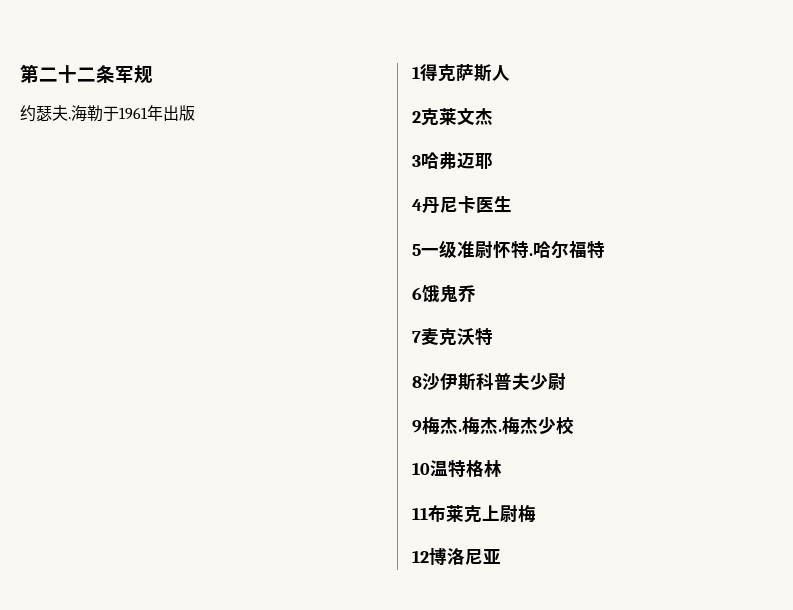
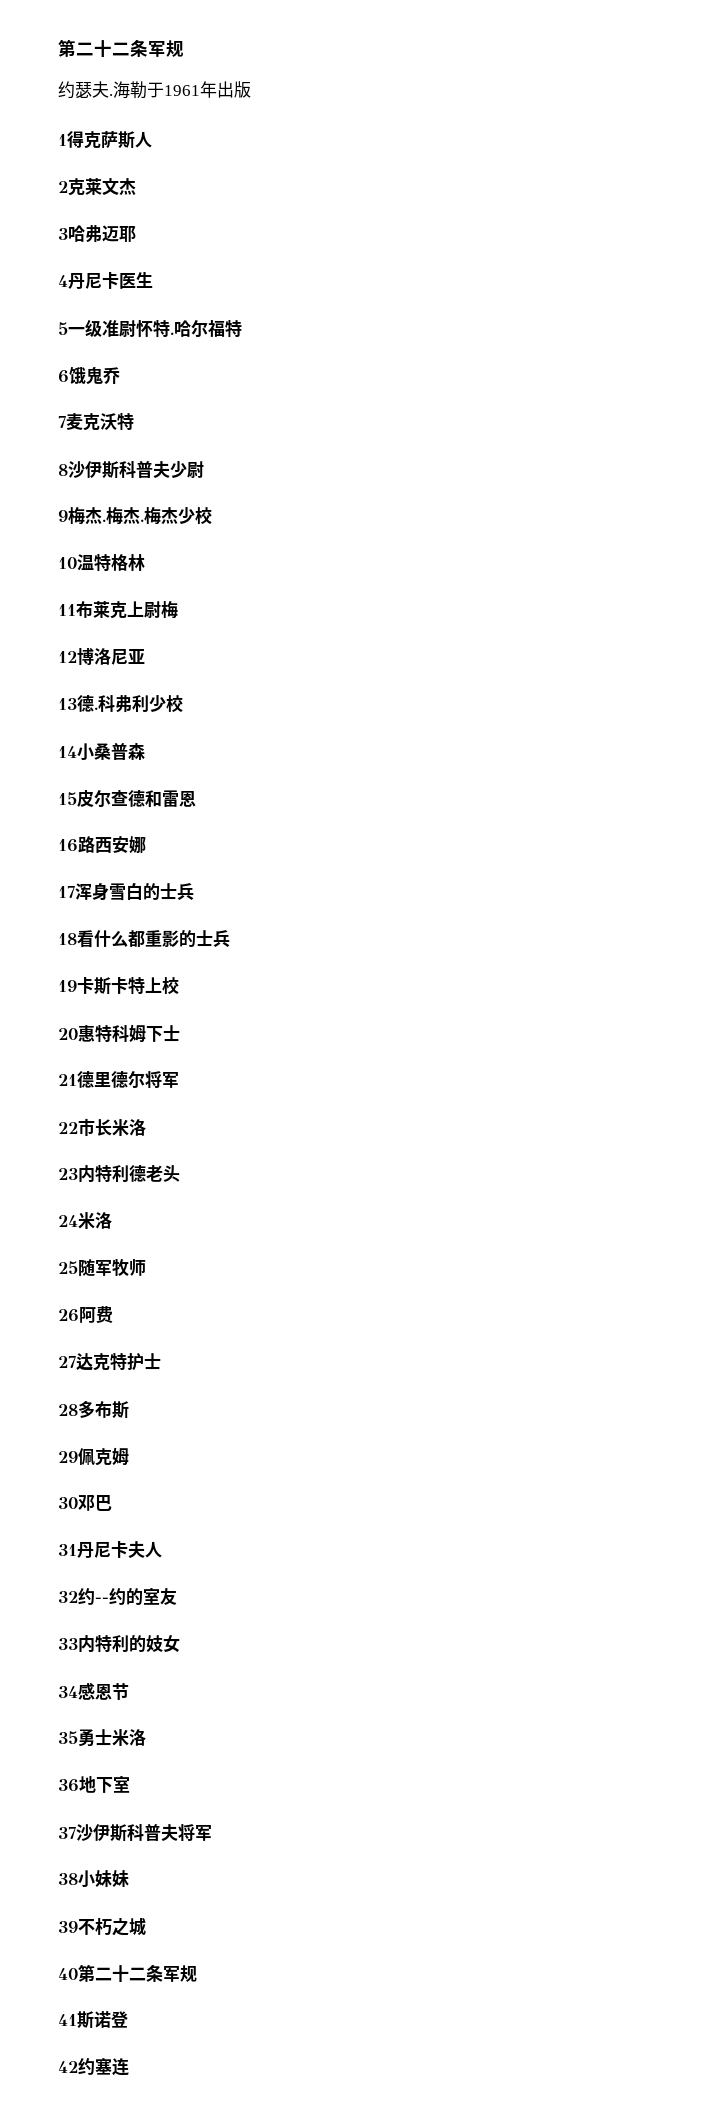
+ 13德.科弗利少校
+ 14小桑普森
+ 15皮尔查德和雷恩
+ 16路西安娜
+ 17浑身雪白的士兵
+ 18看什么都重影的士兵
+ 19卡斯卡特上校
+ 20惠特科姆下士
+ 21德里德尔将军
+ 22市长米洛
+ 23内特利德老头
+ 24米洛
+ 25随军牧师
+ 26阿费
+ 27达克特护士
+ 28多布斯
+ 29佩克姆
+ 30邓巴
+ 31丹尼卡夫人
+ 32约--约的室友
+ 33内特利的妓女
+ 34感恩节
+ 35勇士米洛
+ 36地下室
+ 37沙伊斯科普夫将军
+ 38小妹妹
+ 39不朽之城
+ 40第二十二条军规
+ 41斯诺登
+ 42约塞连

